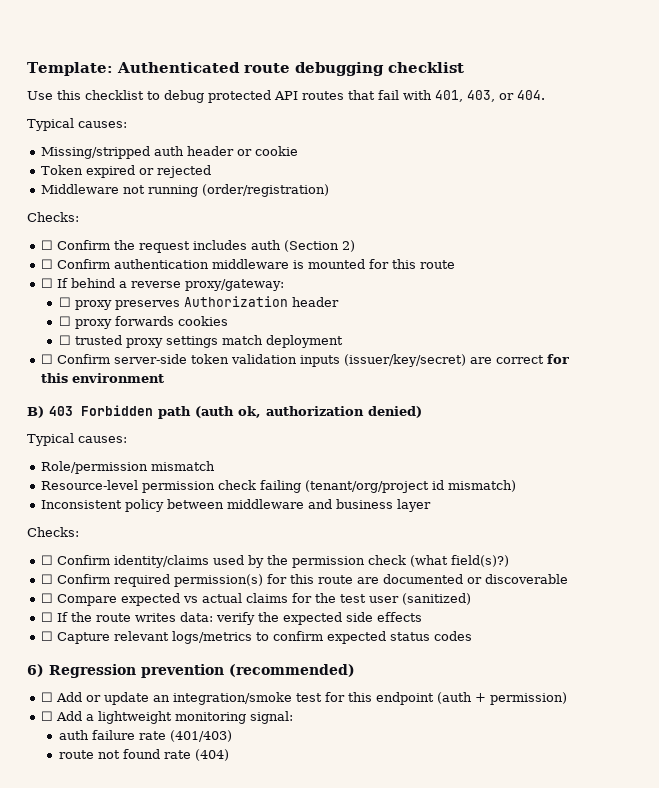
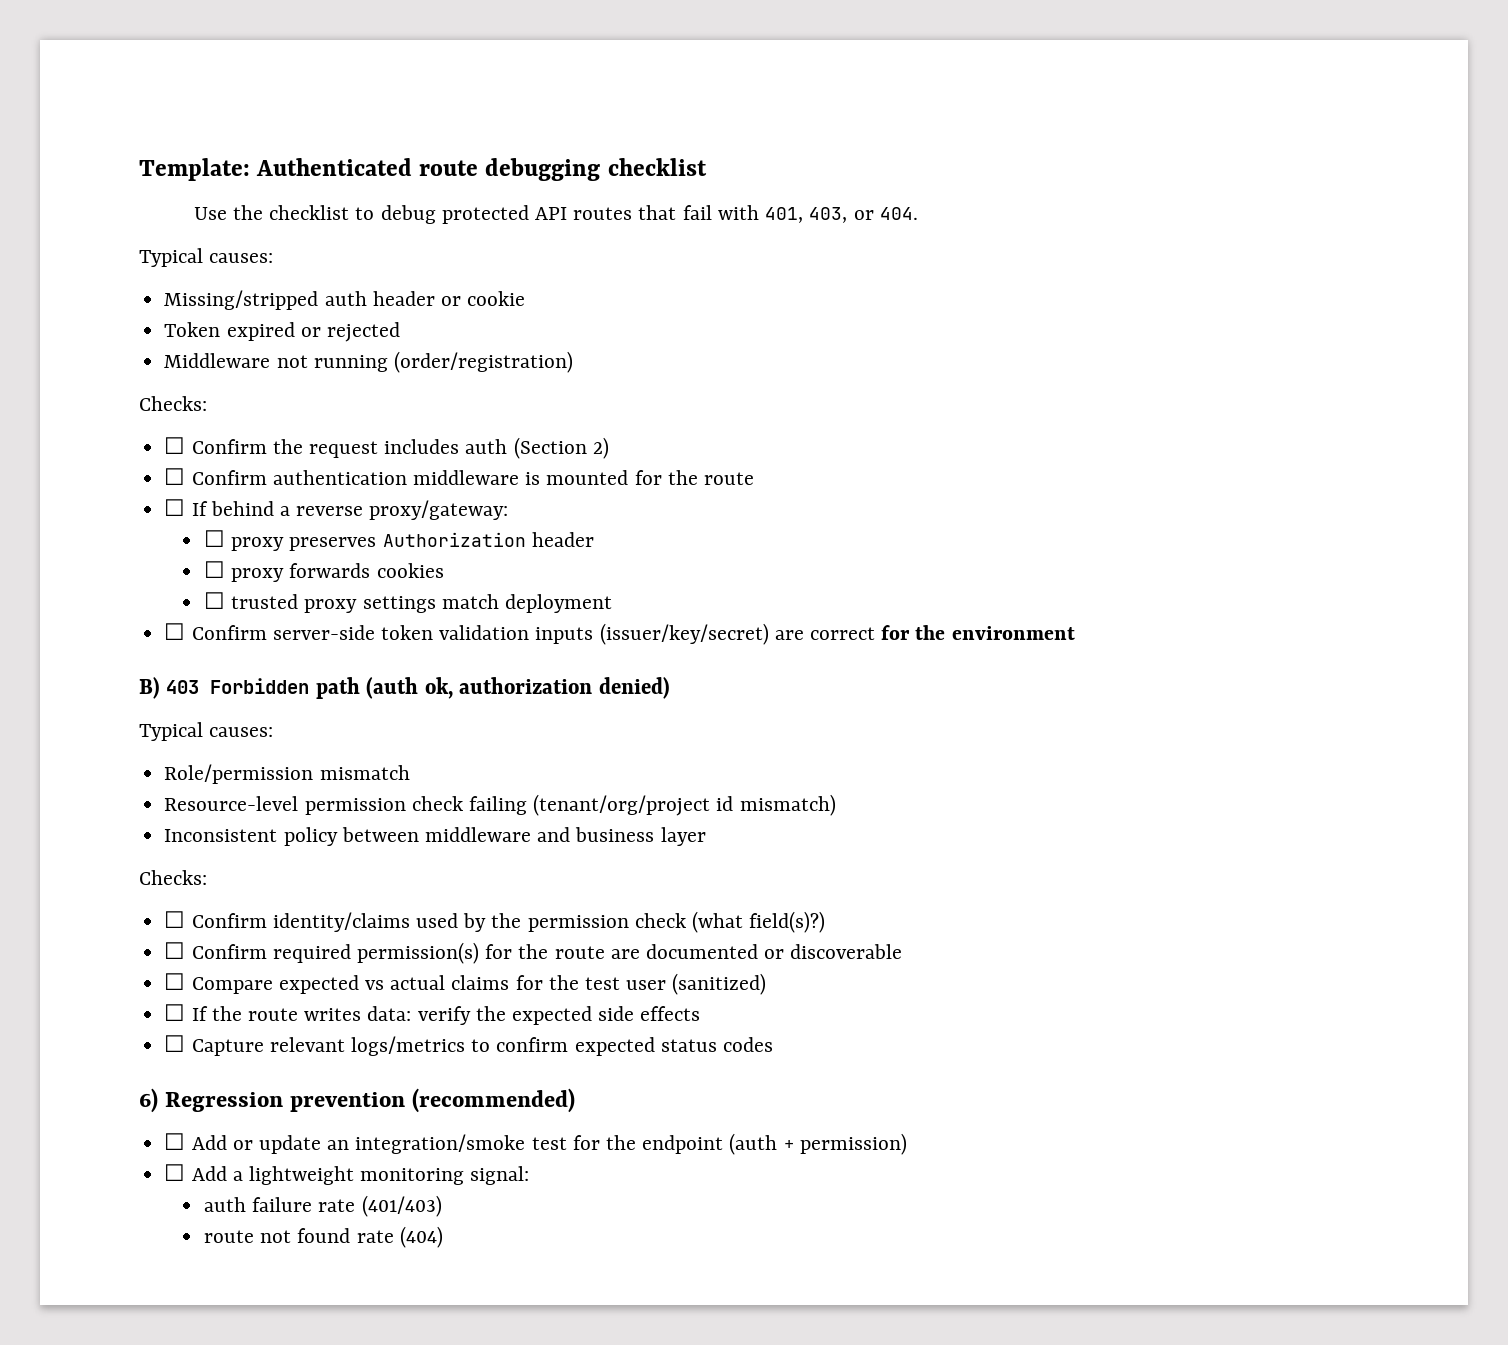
- Use this checklist to debug protected API routes that fail with 401, 403, or 404.
+ Use the checklist to debug protected API routes that fail with 401, 403, or 404.
- ☐ Confirm authentication middleware is mounted for this route
+ ☐ Confirm authentication middleware is mounted for the route
- ☐ Confirm server-side token validation inputs (issuer/key/secret) are correct for this environment
+ ☐ Confirm server-side token validation inputs (issuer/key/secret) are correct for the environment
- ☐ Confirm required permission(s) for this route are documented or discoverable
+ ☐ Confirm required permission(s) for the route are documented or discoverable
- ☐ Add or update an integration/smoke test for this endpoint (auth + permission)
+ ☐ Add or update an integration/smoke test for the endpoint (auth + permission)

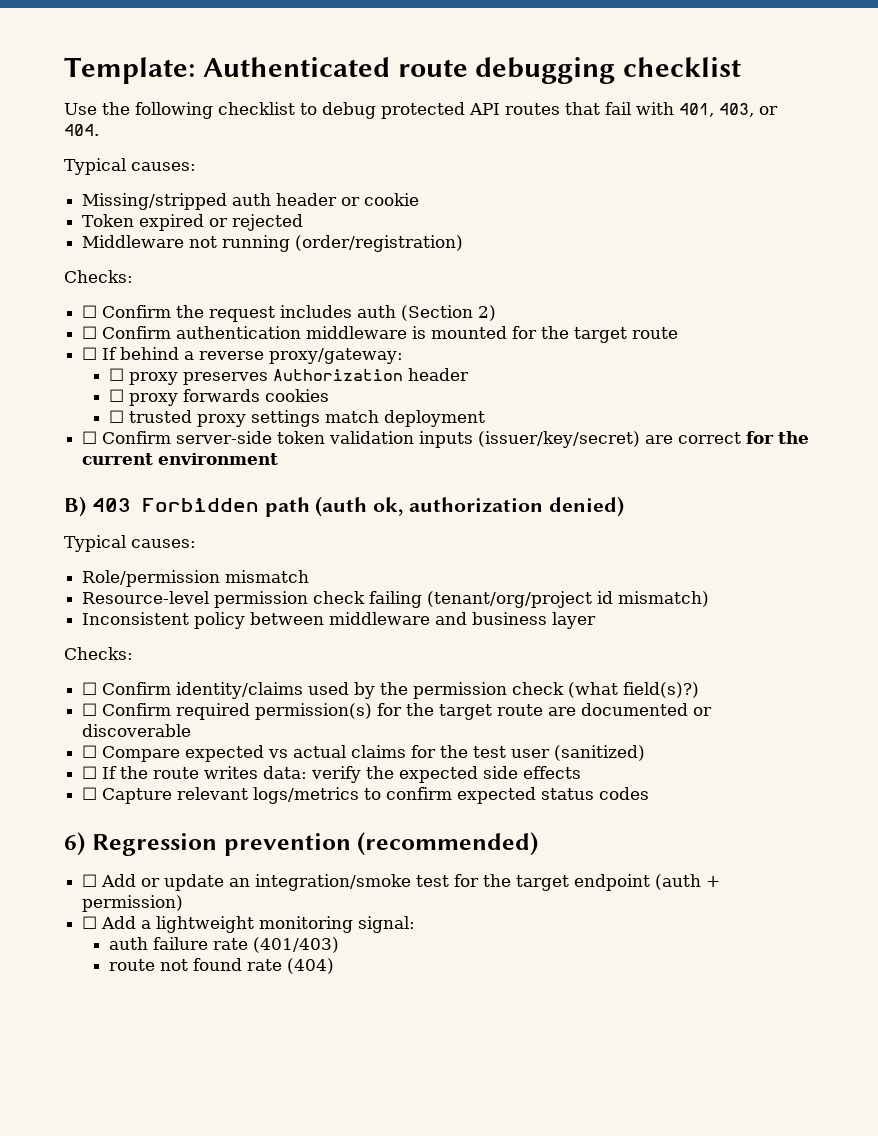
- Use the checklist to debug protected API routes that fail with 401, 403, or 404.
+ Use the following checklist to debug protected API routes that fail with 401, 403, or 404.
- ☐ Confirm authentication middleware is mounted for the route
+ ☐ Confirm authentication middleware is mounted for the target route
- ☐ Confirm server-side token validation inputs (issuer/key/secret) are correct for the environment
+ ☐ Confirm server-side token validation inputs (issuer/key/secret) are correct for the current environment
- ☐ Confirm required permission(s) for the route are documented or discoverable
+ ☐ Confirm required permission(s) for the target route are documented or discoverable
- ☐ Add or update an integration/smoke test for the endpoint (auth + permission)
+ ☐ Add or update an integration/smoke test for the target endpoint (auth + permission)

